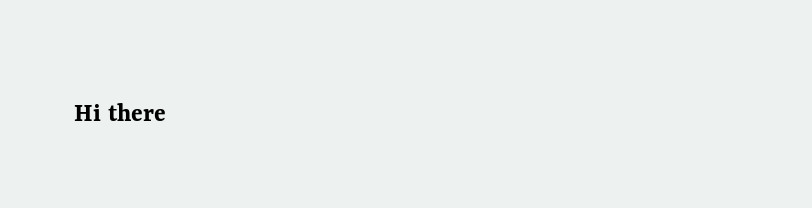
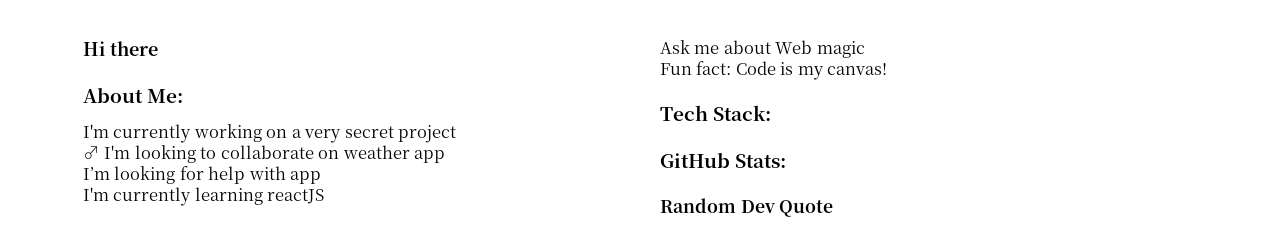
+ About Me:
+ I'm currently working on a very secret project
+ ♂ I'm looking to collaborate on weather app
+ I’m looking for help with app
+ I'm currently learning reactJS
+ Ask me about Web magic
+ Fun fact: Code is my canvas!
+ Tech Stack:
+ GitHub Stats:
+ Random Dev Quote

